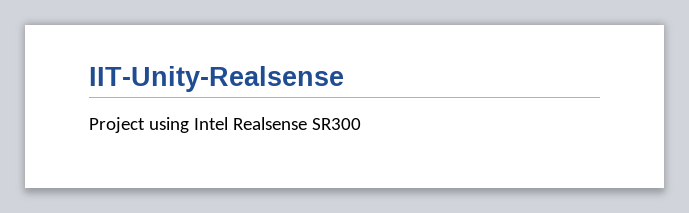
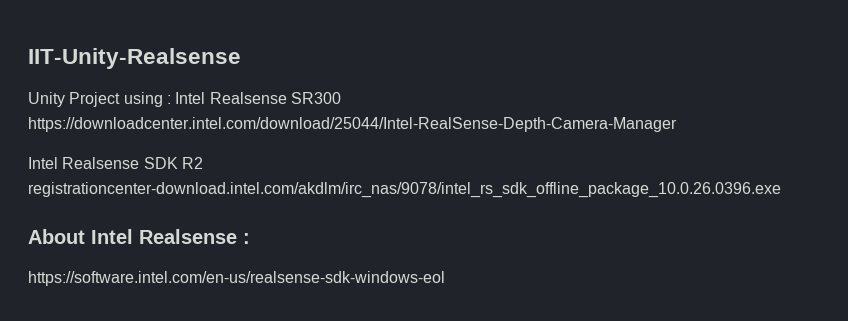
- Project using Intel Realsense SR300
+ Unity Project using : Intel Realsense SR300 https://downloadcenter.intel.com/download/25044/Intel-RealSense-Depth-Camera-Manager
+ Intel Realsense SDK R2 registrationcenter-download.intel.com/akdlm/irc_nas/9078/intel_rs_sdk_offline_package_10.0.26.0396.exe
+ About Intel Realsense :
+ https://software.intel.com/en-us/realsense-sdk-windows-eol

